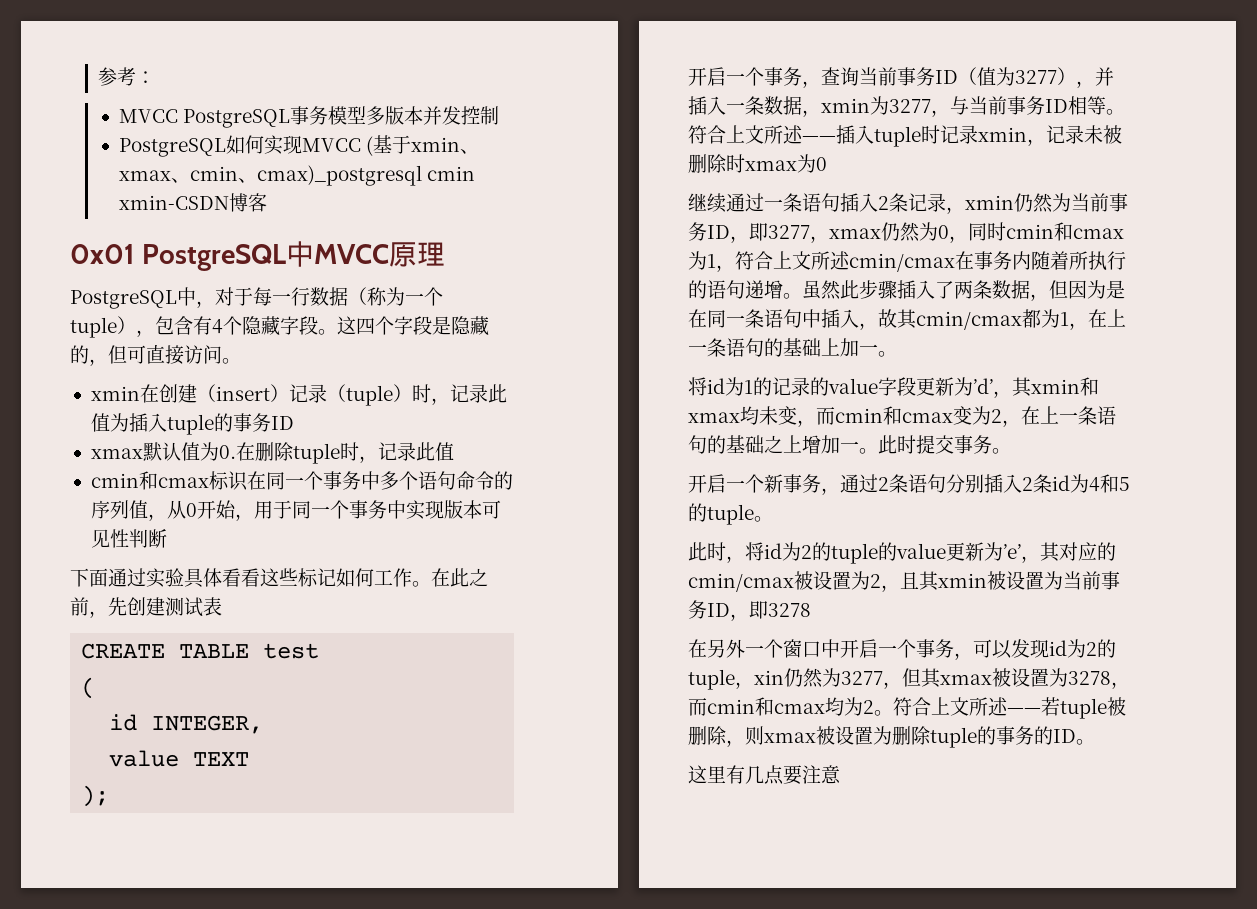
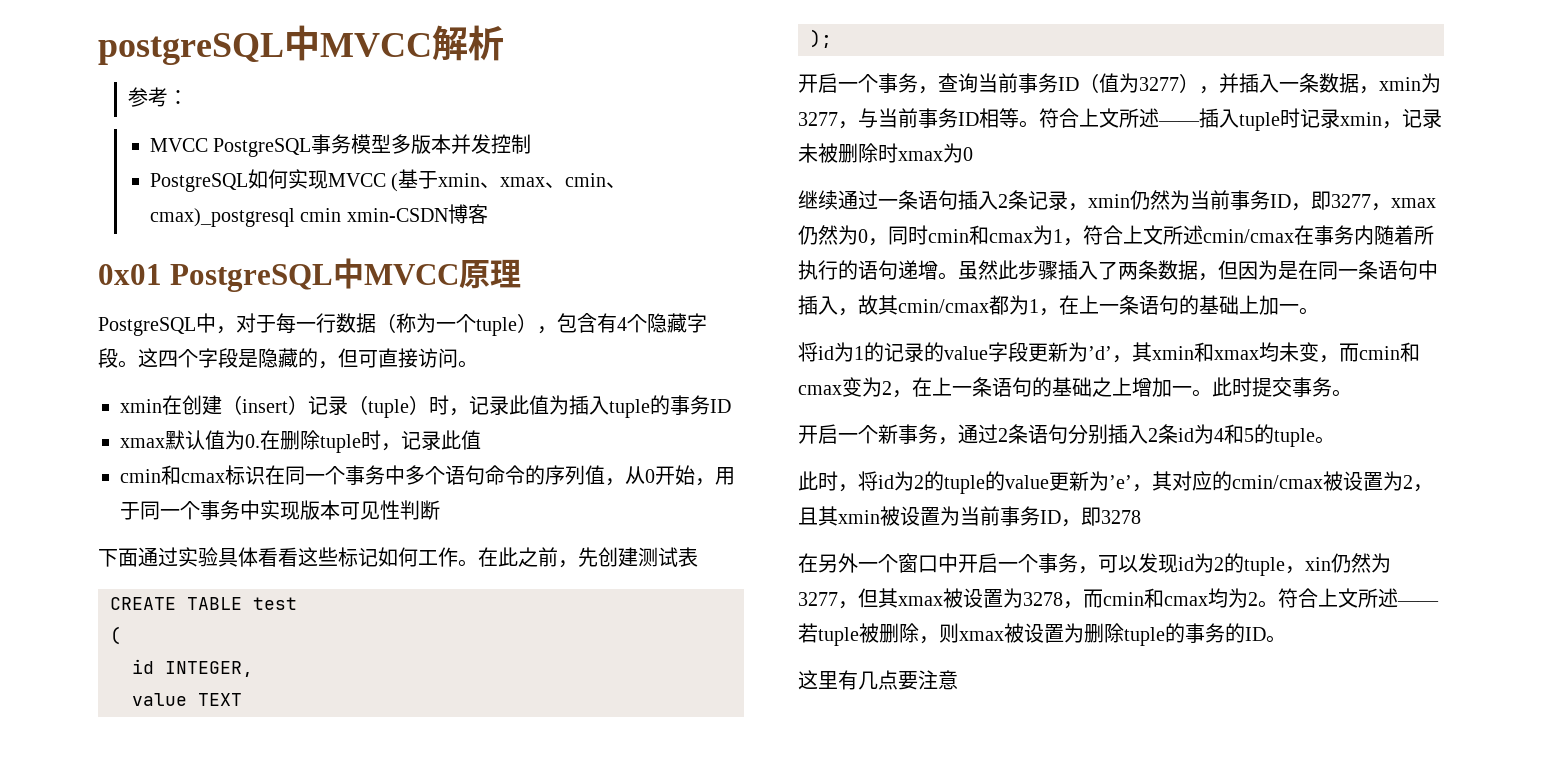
+ postgreSQL中MVCC解析

